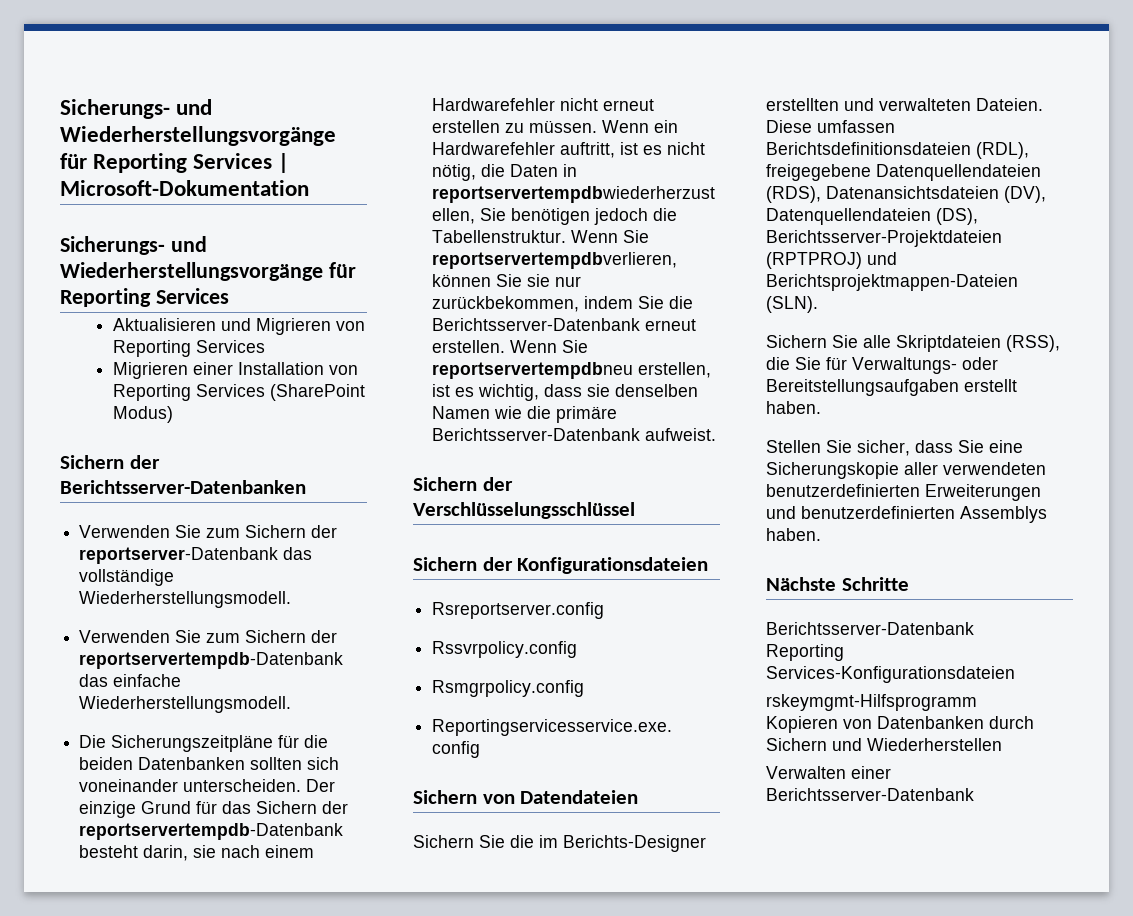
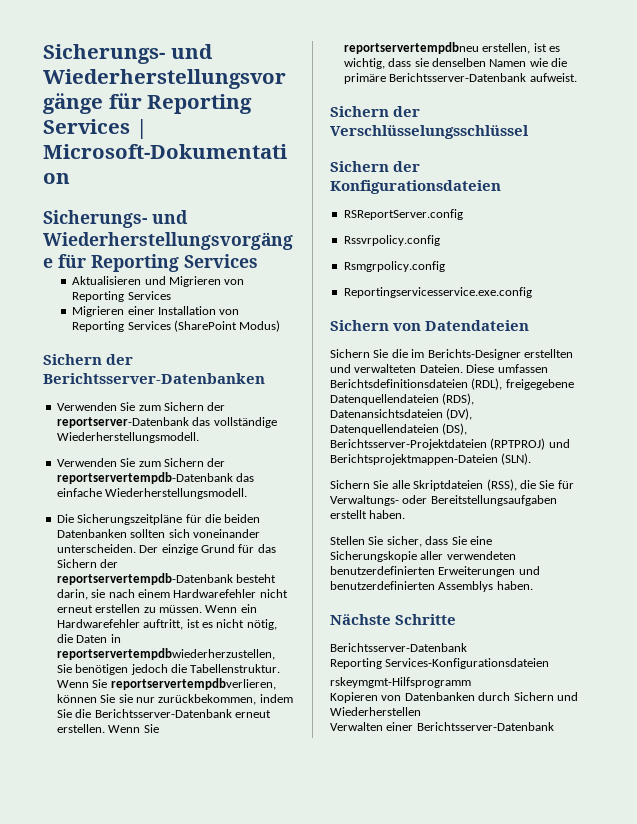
- Rsreportserver.config
+ RSReportServer.config

